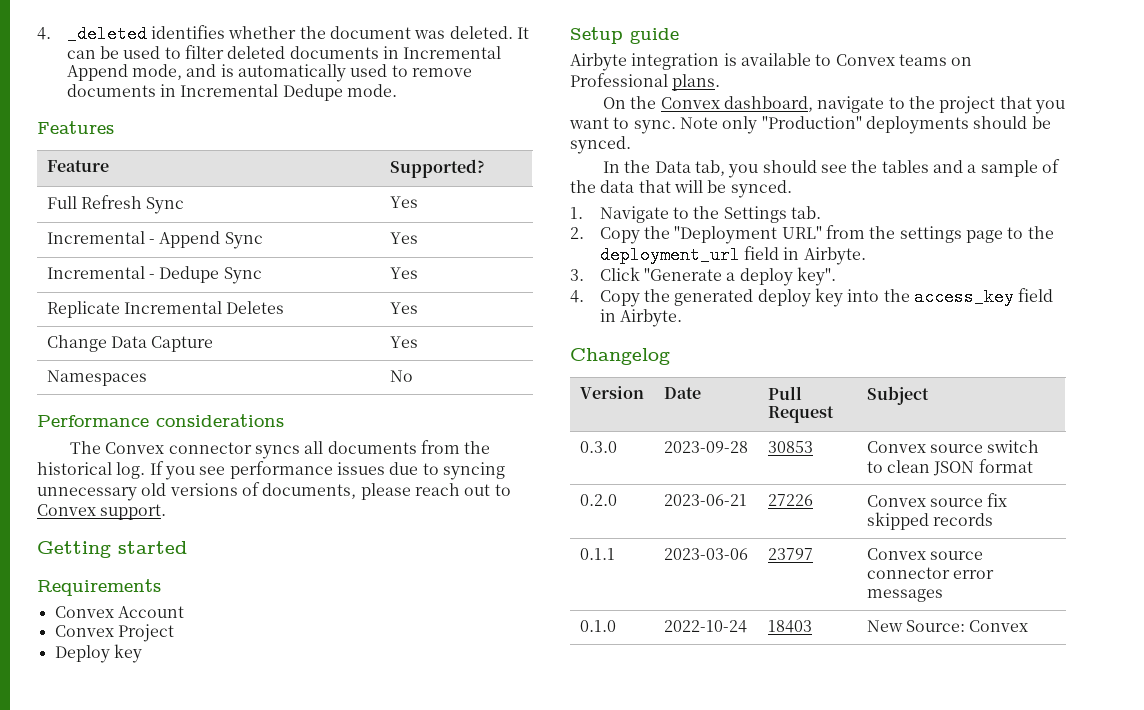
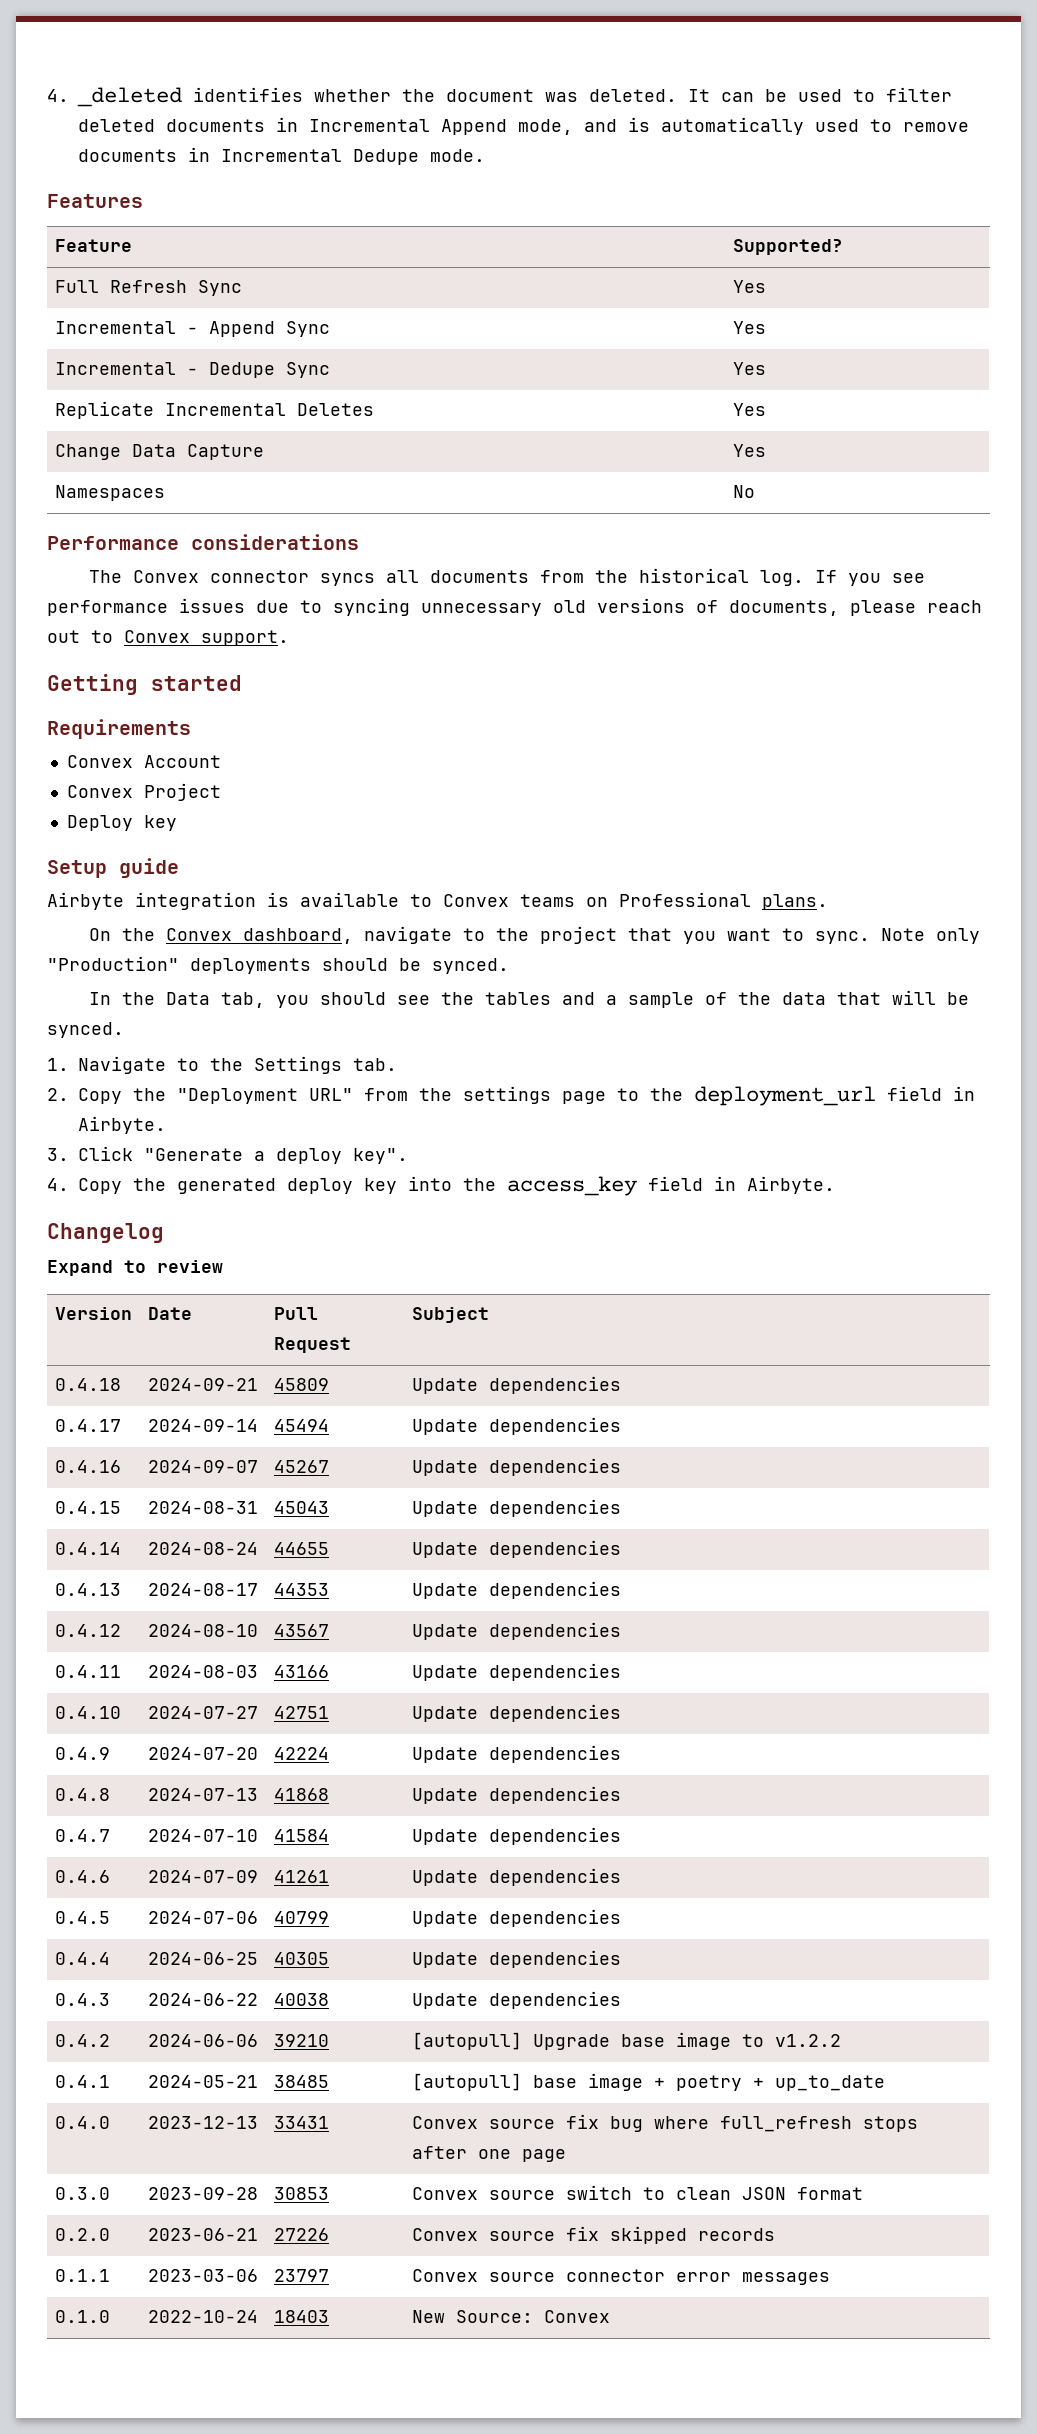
+ Expand to review
+ 0.4.18 | 2024-09-21 | 45809 | Update dependencies
+ 0.4.17 | 2024-09-14 | 45494 | Update dependencies
+ 0.4.16 | 2024-09-07 | 45267 | Update dependencies
+ 0.4.15 | 2024-08-31 | 45043 | Update dependencies
+ 0.4.14 | 2024-08-24 | 44655 | Update dependencies
+ 0.4.13 | 2024-08-17 | 44353 | Update dependencies
+ 0.4.12 | 2024-08-10 | 43567 | Update dependencies
+ 0.4.11 | 2024-08-03 | 43166 | Update dependencies
+ 0.4.10 | 2024-07-27 | 42751 | Update dependencies
+ 0.4.9 | 2024-07-20 | 42224 | Update dependencies
+ 0.4.8 | 2024-07-13 | 41868 | Update dependencies
+ 0.4.7 | 2024-07-10 | 41584 | Update dependencies
+ 0.4.6 | 2024-07-09 | 41261 | Update dependencies
+ 0.4.5 | 2024-07-06 | 40799 | Update dependencies
+ 0.4.4 | 2024-06-25 | 40305 | Update dependencies
+ 0.4.3 | 2024-06-22 | 40038 | Update dependencies
+ 0.4.2 | 2024-06-06 | 39210 | [autopull] Upgrade base image to v1.2.2
+ 0.4.1 | 2024-05-21 | 38485 | [autopull] base image + poetry + up_to_date
+ 0.4.0 | 2023-12-13 | 33431 | Convex source fix bug where full_refresh stops after one page

